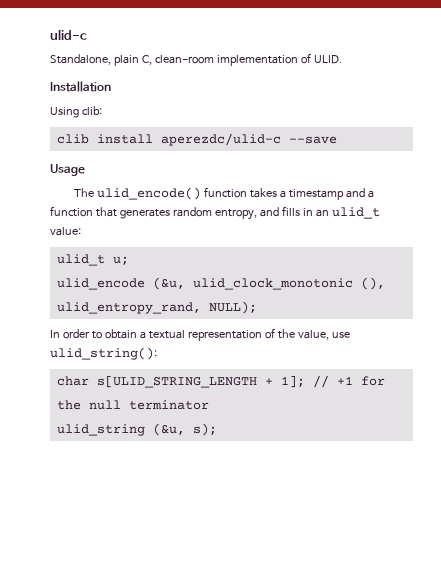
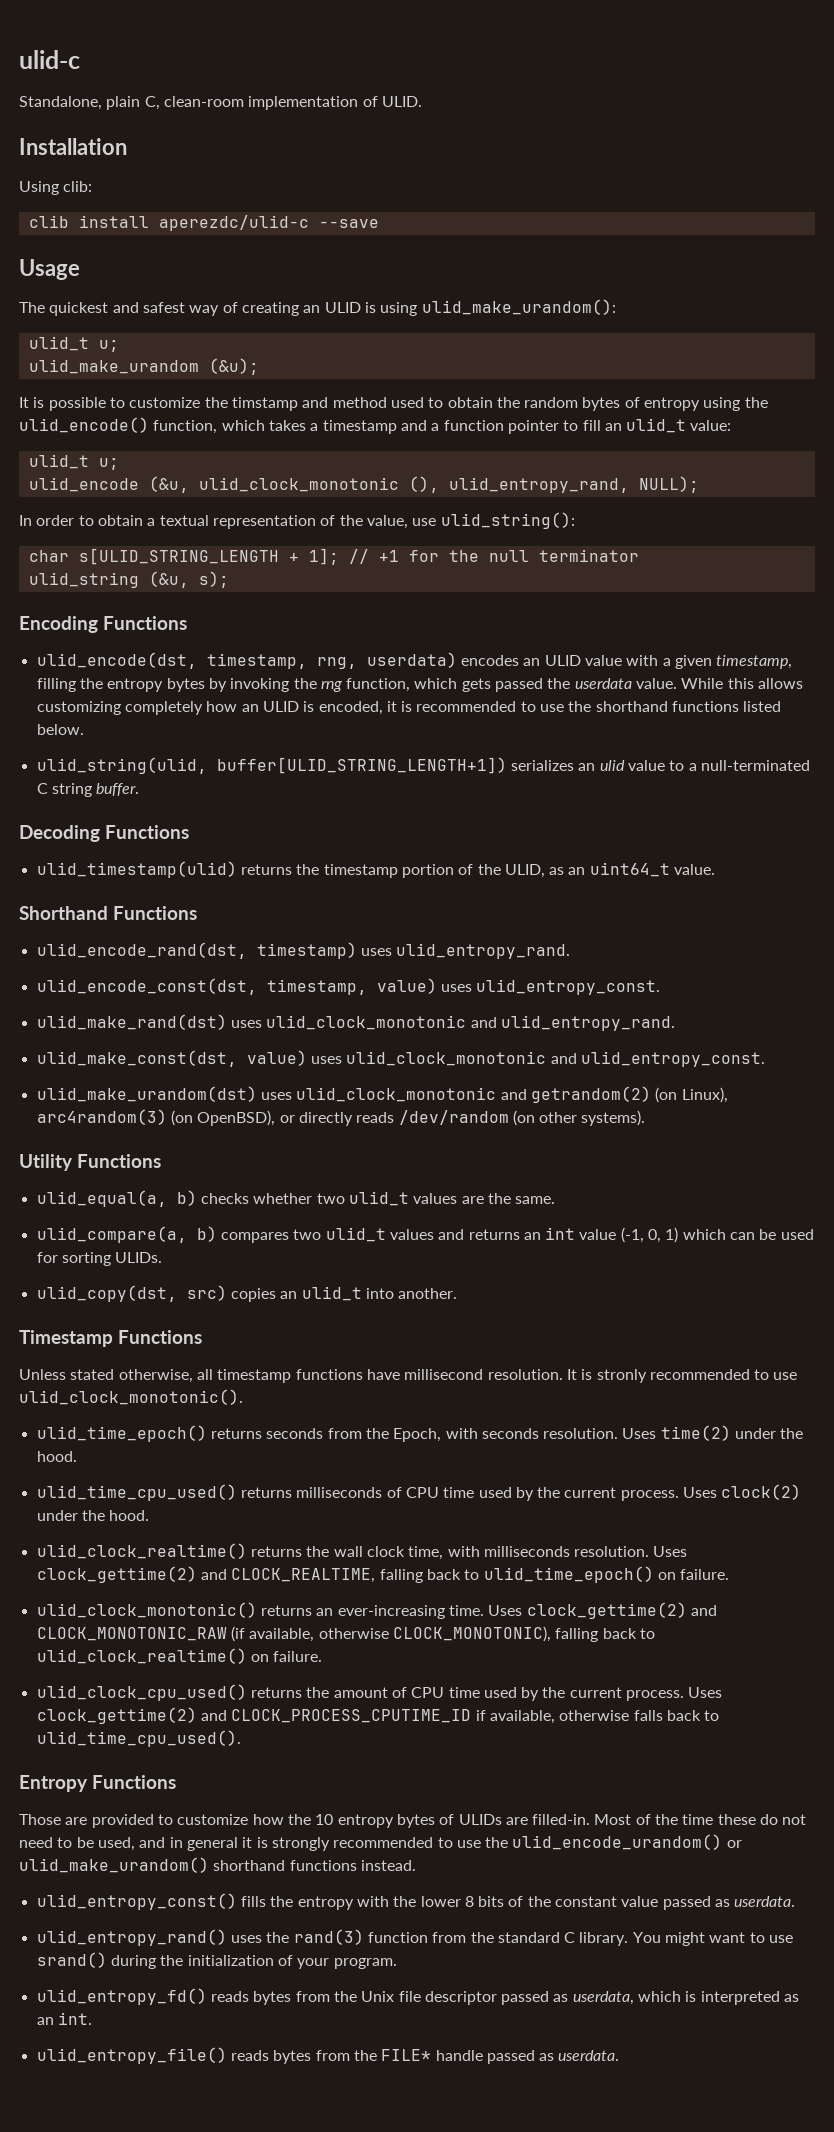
- The ulid_encode() function takes a timestamp and a function that generates random entropy, and fills in an ulid_t value:
+ The quickest and safest way of creating an ULID is using ulid_make_urandom():
+ ulid_t u;
+ ulid_make_urandom (&u);
+ It is possible to customize the timstamp and method used to obtain the random bytes of entropy using the ulid_encode() function, which takes a timestamp and a function pointer to fill an ulid_t value:
+ Encoding Functions
+ ulid_encode(dst, timestamp, rng, userdata) encodes an ULID value with a given timestamp, filling the entropy bytes by invoking the rng function, which gets passed the userdata value. While this allows customizing completely how an ULID is encoded, it is recommended to use the shorthand functions listed below.
+ ulid_string(ulid, buffer[ULID_STRING_LENGTH+1]) serializes an ulid value to a null-terminated C string buffer.
+ Decoding Functions
+ ulid_timestamp(ulid) returns the timestamp portion of the ULID, as an uint64_t value.
+ Shorthand Functions
+ ulid_encode_rand(dst, timestamp) uses ulid_entropy_rand.
+ ulid_encode_const(dst, timestamp, value) uses ulid_entropy_const.
+ ulid_make_rand(dst) uses ulid_clock_monotonic and ulid_entropy_rand.
+ ulid_make_const(dst, value) uses ulid_clock_monotonic and ulid_entropy_const.
+ ulid_make_urandom(dst) uses ulid_clock_monotonic and getrandom(2) (on Linux), arc4random(3) (on OpenBSD), or directly reads /dev/random (on other systems).
+ Utility Functions
+ ulid_equal(a, b) checks whether two ulid_t values are the same.
+ ulid_compare(a, b) compares two ulid_t values and returns an int value (-1, 0, 1) which can be used for sorting ULIDs.
+ ulid_copy(dst, src) copies an ulid_t into another.
+ Timestamp Functions
+ Unless stated otherwise, all timestamp functions have millisecond resolution. It is stronly recommended to use ulid_clock_monotonic().
+ ulid_time_epoch() returns seconds from the Epoch, with seconds resolution. Uses time(2) under the hood.
+ ulid_time_cpu_used() returns milliseconds of CPU time used by the current process. Uses clock(2) under the hood.
+ ulid_clock_realtime() returns the wall clock time, with milliseconds resolution. Uses clock_gettime(2) and CLOCK_REALTIME, falling back to ulid_time_epoch() on failure.
+ ulid_clock_monotonic() returns an ever-increasing time. Uses clock_gettime(2) and CLOCK_MONOTONIC_RAW (if available, otherwise CLOCK_MONOTONIC), falling back to ulid_clock_realtime() on failure.
+ ulid_clock_cpu_used() returns the amount of CPU time used by the current process. Uses clock_gettime(2) and CLOCK_PROCESS_CPUTIME_ID if available, otherwise falls back to ulid_time_cpu_used().
+ Entropy Functions
+ Those are provided to customize how the 10 entropy bytes of ULIDs are filled-in. Most of the time these do not need to be used, and in general it is strongly recommended to use the ulid_encode_urandom() or ulid_make_urandom() shorthand functions instead.
+ ulid_entropy_const() fills the entropy with the lower 8 bits of the constant value passed as userdata.
+ ulid_entropy_rand() uses the rand(3) function from the standard C library. You might want to use srand() during the initialization of your program.
+ ulid_entropy_fd() reads bytes from the Unix file descriptor passed as userdata, which is interpreted as an int.
+ ulid_entropy_file() reads bytes from the FILE* handle passed as userdata.

